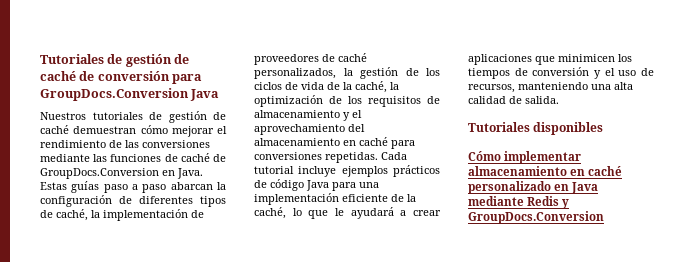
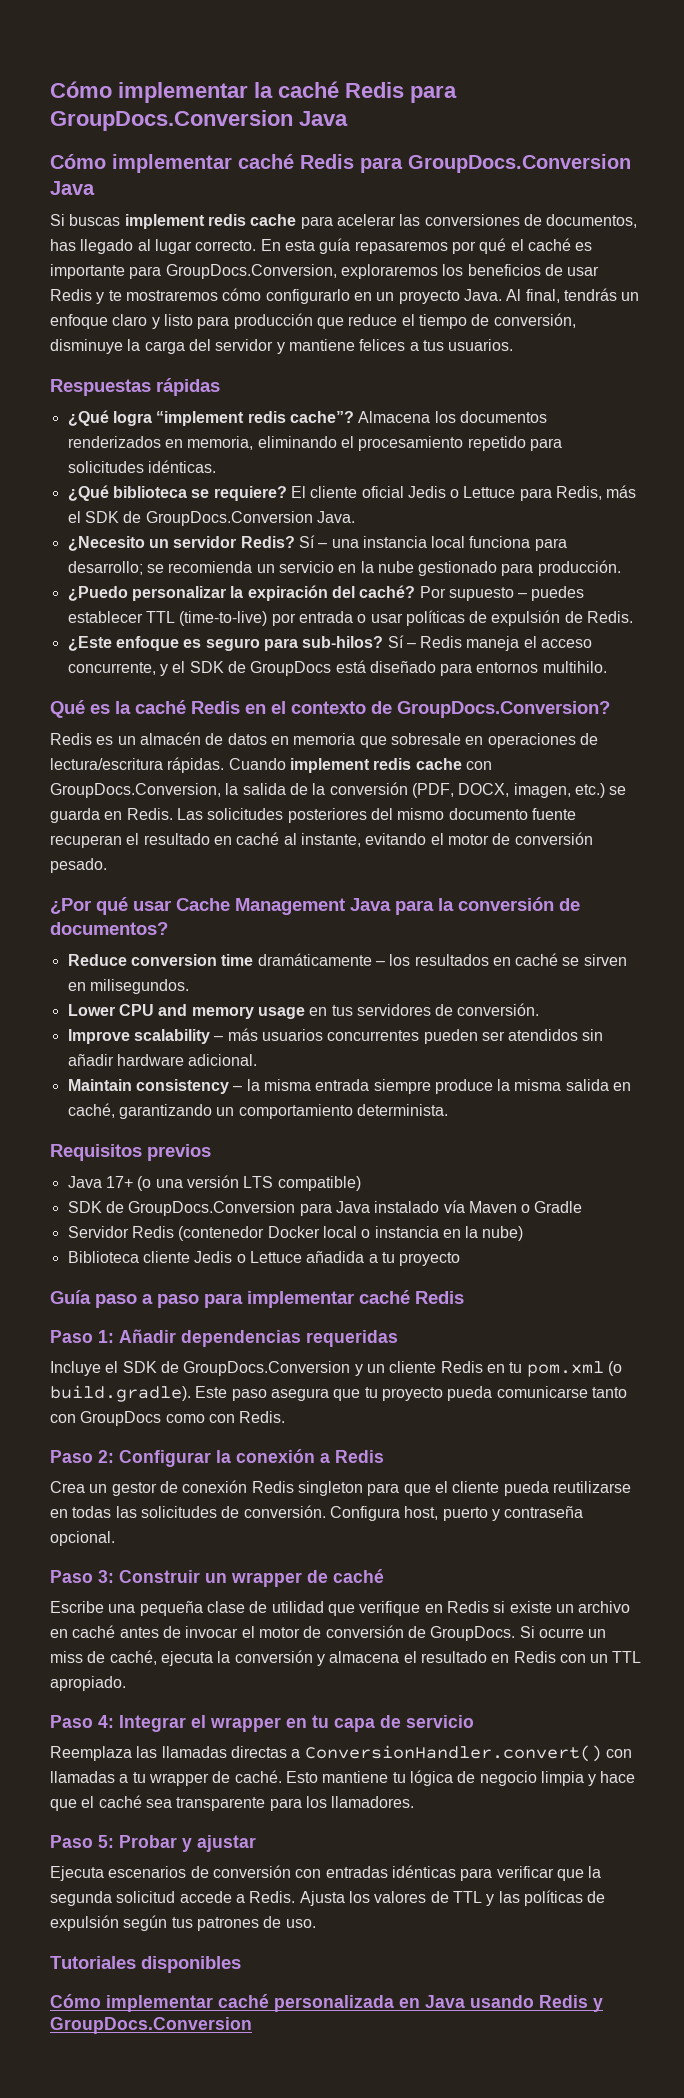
- Tutoriales de gestión de caché de conversión para GroupDocs.Conversion Java
- Nuestros tutoriales de gestión de caché demuestran cómo mejorar el rendimiento de las conversiones mediante las funciones de caché de GroupDocs.Conversion en Java. Estas guías paso a paso abarcan la configuración de diferentes tipos de caché, la implementación de proveedores de caché personalizados, la gestión de los ciclos de vida de la caché, la optimización de los requisitos de almacenamiento y el aprovechamiento del almacenamiento en caché para conversiones repetidas. Cada tutorial incluye ejemplos prácticos de código Java para una implementación eficiente de la caché, lo que le ayudará a crear aplicaciones que minimicen los tiempos de conversión y el uso de recursos, manteniendo una alta calidad de salida.
+ Cómo implementar la caché Redis para GroupDocs.Conversion Java
+ Cómo implementar caché Redis para GroupDocs.Conversion Java
+ Si buscas implement redis cache para acelerar las conversiones de documentos, has llegado al lugar correcto. En esta guía repasaremos por qué el caché es importante para GroupDocs.Conversion, exploraremos los beneficios de usar Redis y te mostraremos cómo configurarlo en un proyecto Java. Al final, tendrás un enfoque claro y listo para producción que reduce el tiempo de conversión, disminuye la carga del servidor y mantiene felices a tus usuarios.
+ Respuestas rápidas
+ ¿Qué logra “implement redis cache”? Almacena los documentos renderizados en memoria, eliminando el procesamiento repetido para solicitudes idénticas.
+ ¿Qué biblioteca se requiere? El cliente oficial Jedis o Lettuce para Redis, más el SDK de GroupDocs.Conversion Java.
+ ¿Necesito un servidor Redis? Sí – una instancia local funciona para desarrollo; se recomienda un servicio en la nube gestionado para producción.
+ ¿Puedo personalizar la expiración del caché? Por supuesto – puedes establecer TTL (time‑to‑live) por entrada o usar políticas de expulsión de Redis.
+ ¿Este enfoque es seguro para sub‑hilos? Sí – Redis maneja el acceso concurrente, y el SDK de GroupDocs está diseñado para entornos multihilo.
+ Qué es la caché Redis en el contexto de GroupDocs.Conversion?
+ Redis es un almacén de datos en memoria que sobresale en operaciones de lectura/escritura rápidas. Cuando implement redis cache con GroupDocs.Conversion, la salida de la conversión (PDF, DOCX, imagen, etc.) se guarda en Redis. Las solicitudes posteriores del mismo documento fuente recuperan el resultado en caché al instante, evitando el motor de conversión pesado.
+ ¿Por qué usar Cache Management Java para la conversión de documentos?
+ Reduce conversion time dramáticamente – los resultados en caché se sirven en milisegundos.
+ Lower CPU and memory usage en tus servidores de conversión.
+ Improve scalability – más usuarios concurrentes pueden ser atendidos sin añadir hardware adicional.
+ Maintain consistency – la misma entrada siempre produce la misma salida en caché, garantizando un comportamiento determinista.
+ Requisitos previos
+ Java 17+ (o una versión LTS compatible)
+ SDK de GroupDocs.Conversion para Java instalado vía Maven o Gradle
+ Servidor Redis (contenedor Docker local o instancia en la nube)
+ Biblioteca cliente Jedis o Lettuce añadida a tu proyecto
+ Guía paso a paso para implementar caché Redis
+ Paso 1: Añadir dependencias requeridas
+ Incluye el SDK de GroupDocs.Conversion y un cliente Redis en tu pom.xml (o build.gradle). Este paso asegura que tu proyecto pueda comunicarse tanto con GroupDocs como con Redis.
+ Paso 2: Configurar la conexión a Redis
+ Crea un gestor de conexión Redis singleton para que el cliente pueda reutilizarse en todas las solicitudes de conversión. Configura host, puerto y contraseña opcional.
+ Paso 3: Construir un wrapper de caché
+ Escribe una pequeña clase de utilidad que verifique en Redis si existe un archivo en caché antes de invocar el motor de conversión de GroupDocs. Si ocurre un miss de caché, ejecuta la conversión y almacena el resultado en Redis con un TTL apropiado.
+ Paso 4: Integrar el wrapper en tu capa de servicio
+ Reemplaza las llamadas directas a ConversionHandler.convert() con llamadas a tu wrapper de caché. Esto mantiene tu lógica de negocio limpia y hace que el caché sea transparente para los llamadores.
+ Paso 5: Probar y ajustar
+ Ejecuta escenarios de conversión con entradas idénticas para verificar que la segunda solicitud accede a Redis. Ajusta los valores de TTL y las políticas de expulsión según tus patrones de uso.
- Cómo implementar almacenamiento en caché personalizado en Java mediante Redis y GroupDocs.Conversion
+ Cómo implementar caché personalizada en Java usando Redis y GroupDocs.Conversion

